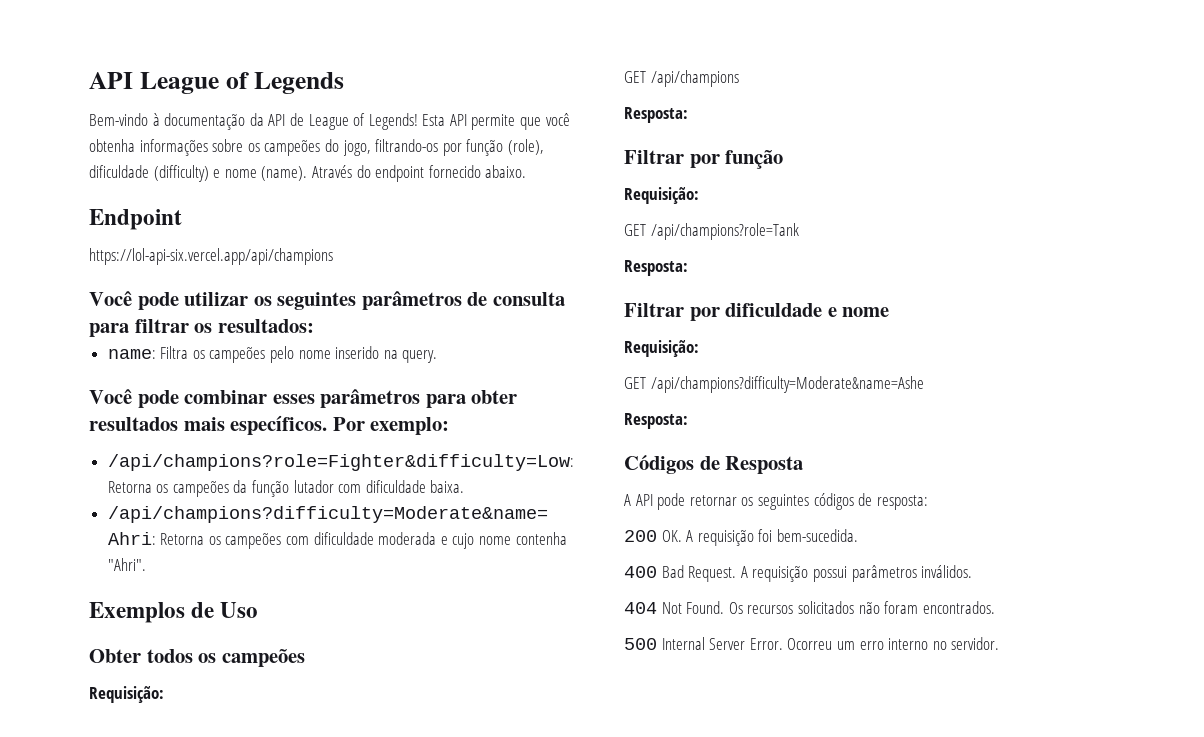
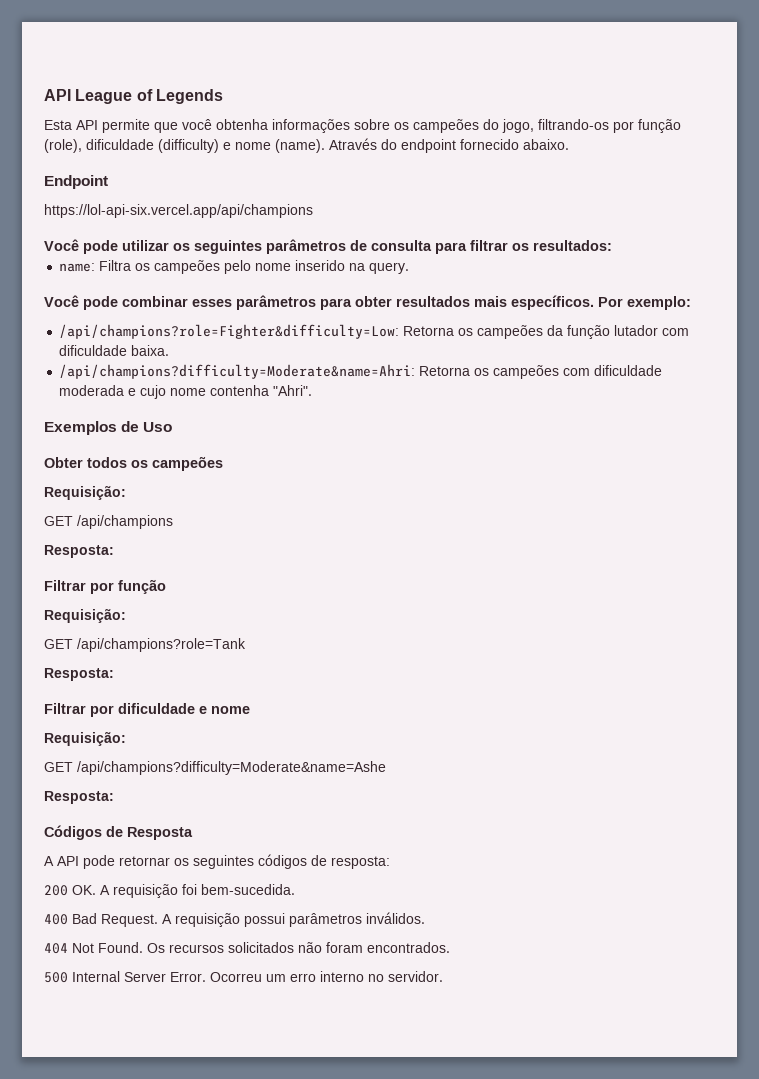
- Bem-vindo à documentação da API de League of Legends!

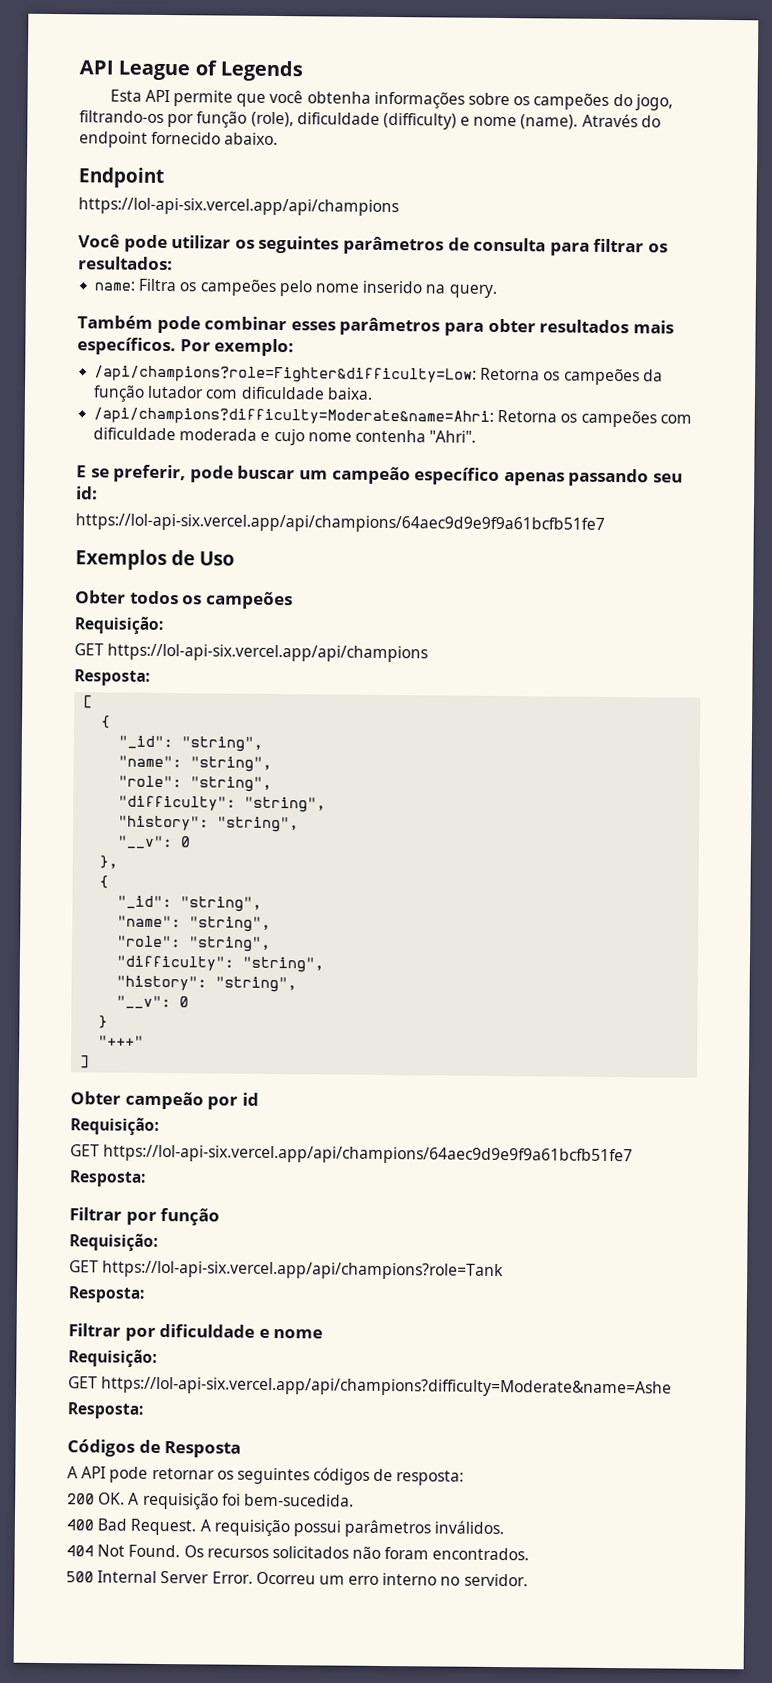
- Você pode combinar esses parâmetros para obter resultados mais específicos.
+ Também pode combinar esses parâmetros para obter resultados mais específicos.
+ E se preferir, pode buscar um campeão específico apenas passando seu id:
+ https://lol-api-six.vercel.app/api/champions/64aec9d9e9f9a61bcfb51fe7
- GET /api/champions
+ GET https://lol-api-six.vercel.app/api/champions
+ Resposta:
+ [
+ {
+ "_id": "string",
+ "name": "string",
+ "role": "string",
+ "difficulty": "string",
+ "history": "string",
+ "__v": 0
+ },
+ {
+ "_id": "string",
+ "name": "string",
+ "role": "string",
+ "difficulty": "string",
+ "history": "string",
+ "__v": 0
+ }
+ "+++"
+ ]
+ Obter campeão por id
+ Requisição:
+ GET https://lol-api-six.vercel.app/api/champions/64aec9d9e9f9a61bcfb51fe7
- GET /api/champions?role=Tank
+ GET https://lol-api-six.vercel.app/api/champions?role=Tank
- GET /api/champions?difficulty=Moderate&name=Ashe
+ GET https://lol-api-six.vercel.app/api/champions?difficulty=Moderate&name=Ashe

